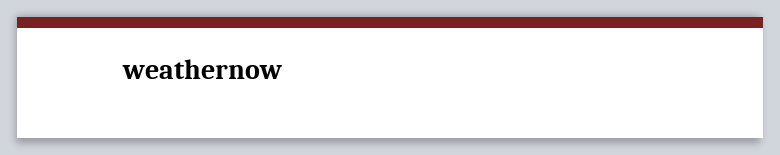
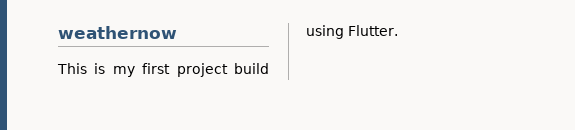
+ This is my first project build using Flutter.

